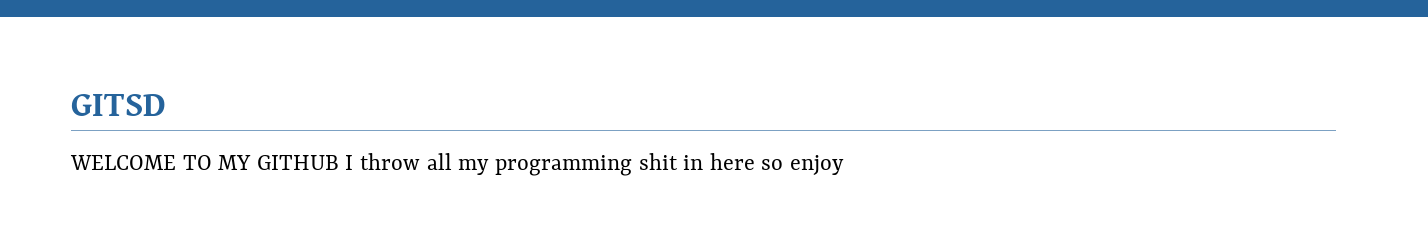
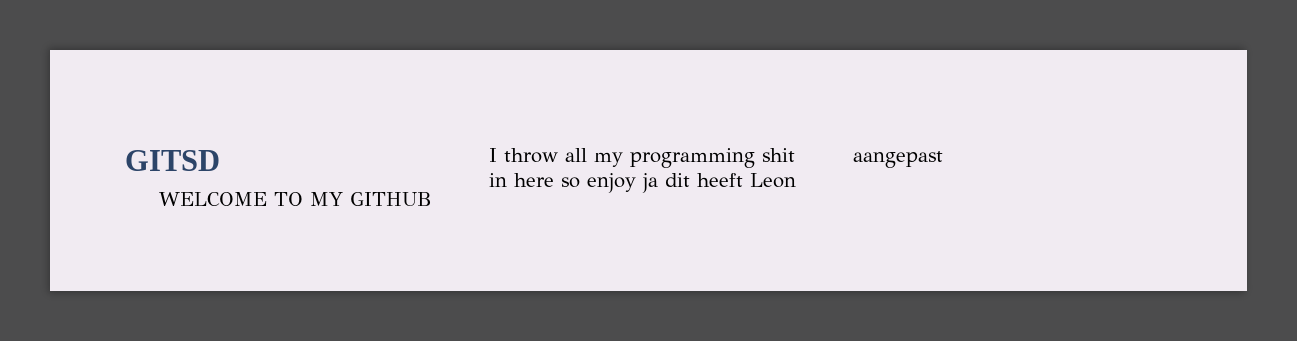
- WELCOME TO MY GITHUB I throw all my programming shit in here so enjoy
+ WELCOME TO MY GITHUB I throw all my programming shit in here so enjoy ja dit heeft Leon aangepast

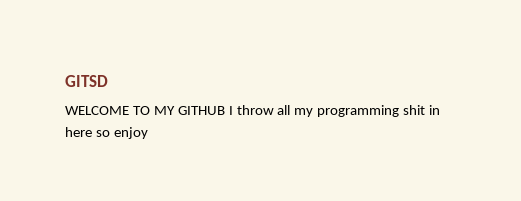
- WELCOME TO MY GITHUB I throw all my programming shit in here so enjoy ja dit heeft Leon aangepast
+ WELCOME TO MY GITHUB I throw all my programming shit in here so enjoy

